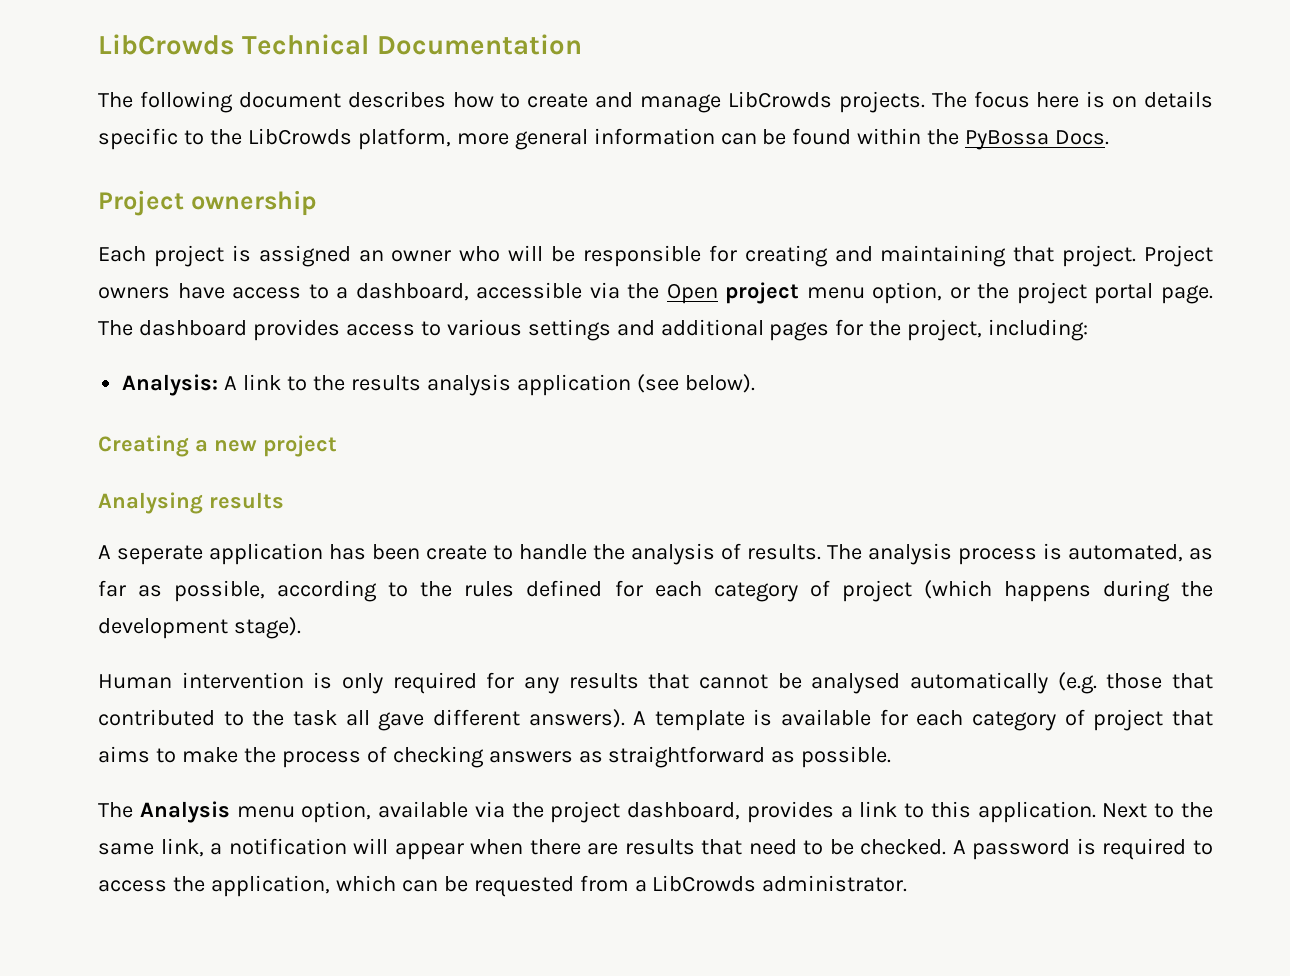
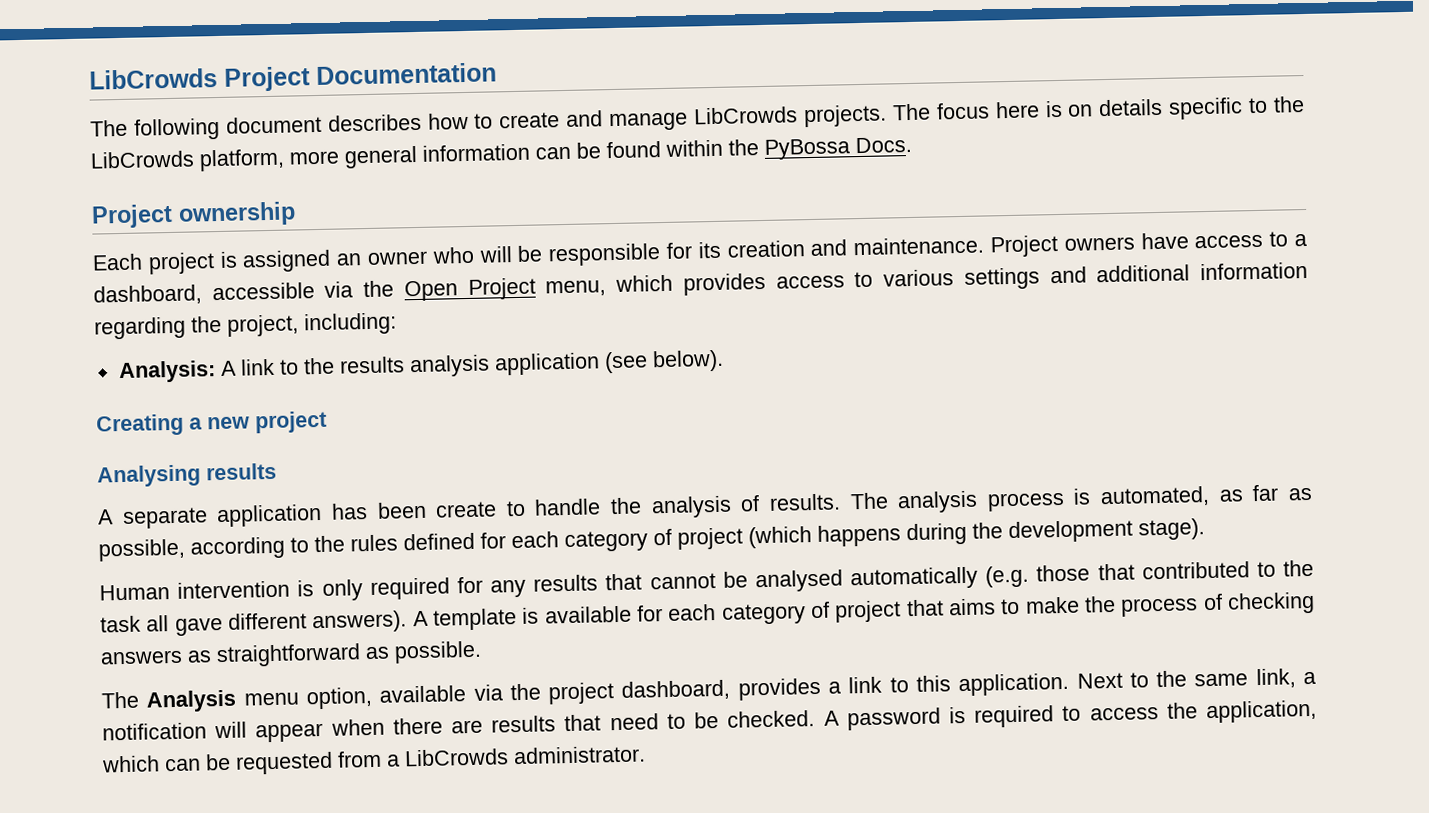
- LibCrowds Technical Documentation
+ LibCrowds Project Documentation
- Each project is assigned an owner who will be responsible for creating and maintaining that project.
+ Each project is assigned an owner who will be responsible for its creation and maintenance.
- Project owners have access to a dashboard, accessible via the Open project menu option, or the project portal page. The dashboard provides access to various settings and additional pages for the project, including:
+ Project owners have access to a dashboard, accessible via the Open Project menu, which provides access to various settings and additional information regarding the project, including:
- A seperate application has been create to handle the analysis of results.
+ A separate application has been create to handle the analysis of results.

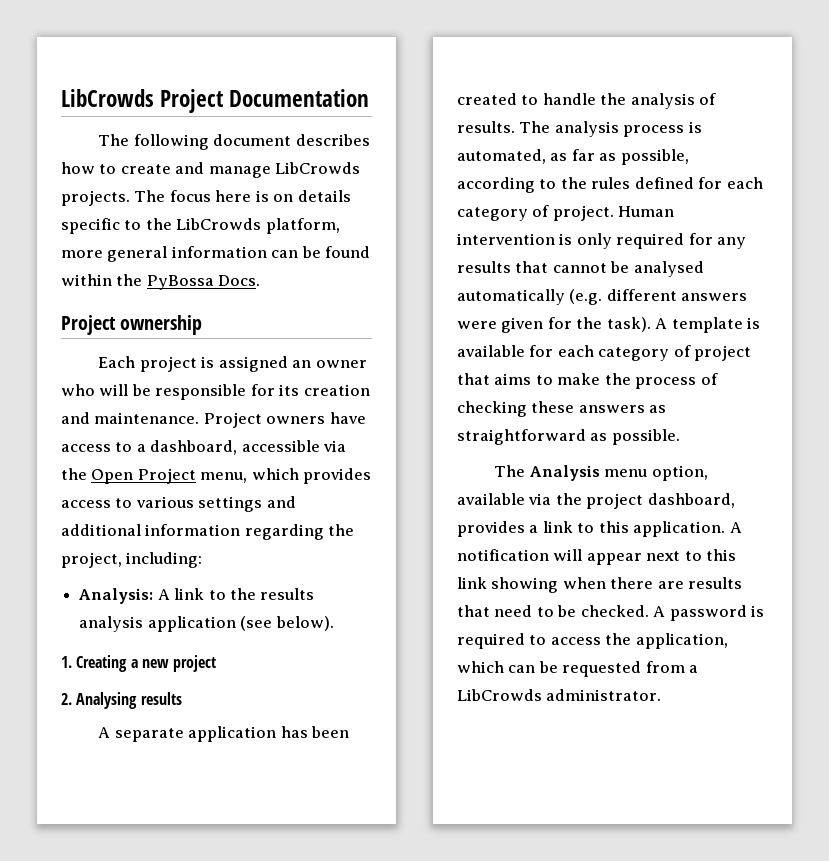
- Creating a new project
+ 1. Creating a new project
- Analysing results
+ 2. Analysing results
- A separate application has been create to handle the analysis of results.
+ A separate application has been created to handle the analysis of results.
- The analysis process is automated, as far as possible, according to the rules defined for each category of project (which happens during the development stage).
- Human intervention is only required for any results that cannot be analysed automatically (e.g. those that contributed to the task all gave different answers).
+ The analysis process is automated, as far as possible, according to the rules defined for each category of project. Human intervention is only required for any results that cannot be analysed automatically (e.g. different answers were given for the task).
- A template is available for each category of project that aims to make the process of checking answers as straightforward as possible.
+ A template is available for each category of project that aims to make the process of checking these answers as straightforward as possible.
- Next to the same link, a notification will appear when there are results that need to be checked.
+ A notification will appear next to this link showing when there are results that need to be checked.

